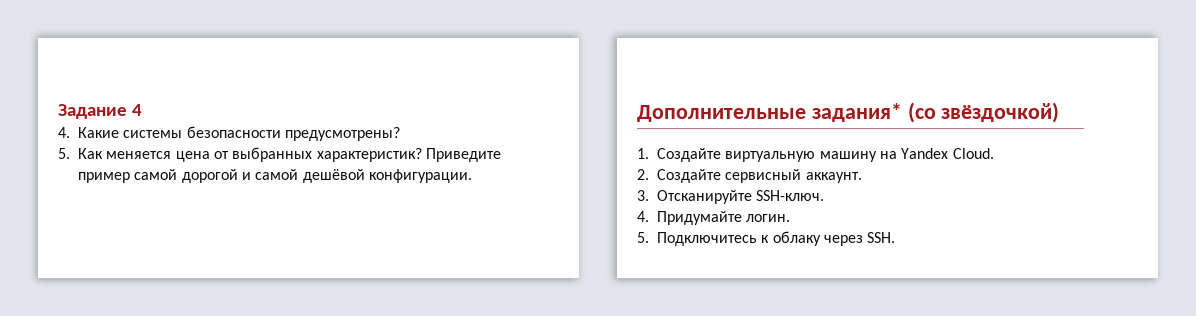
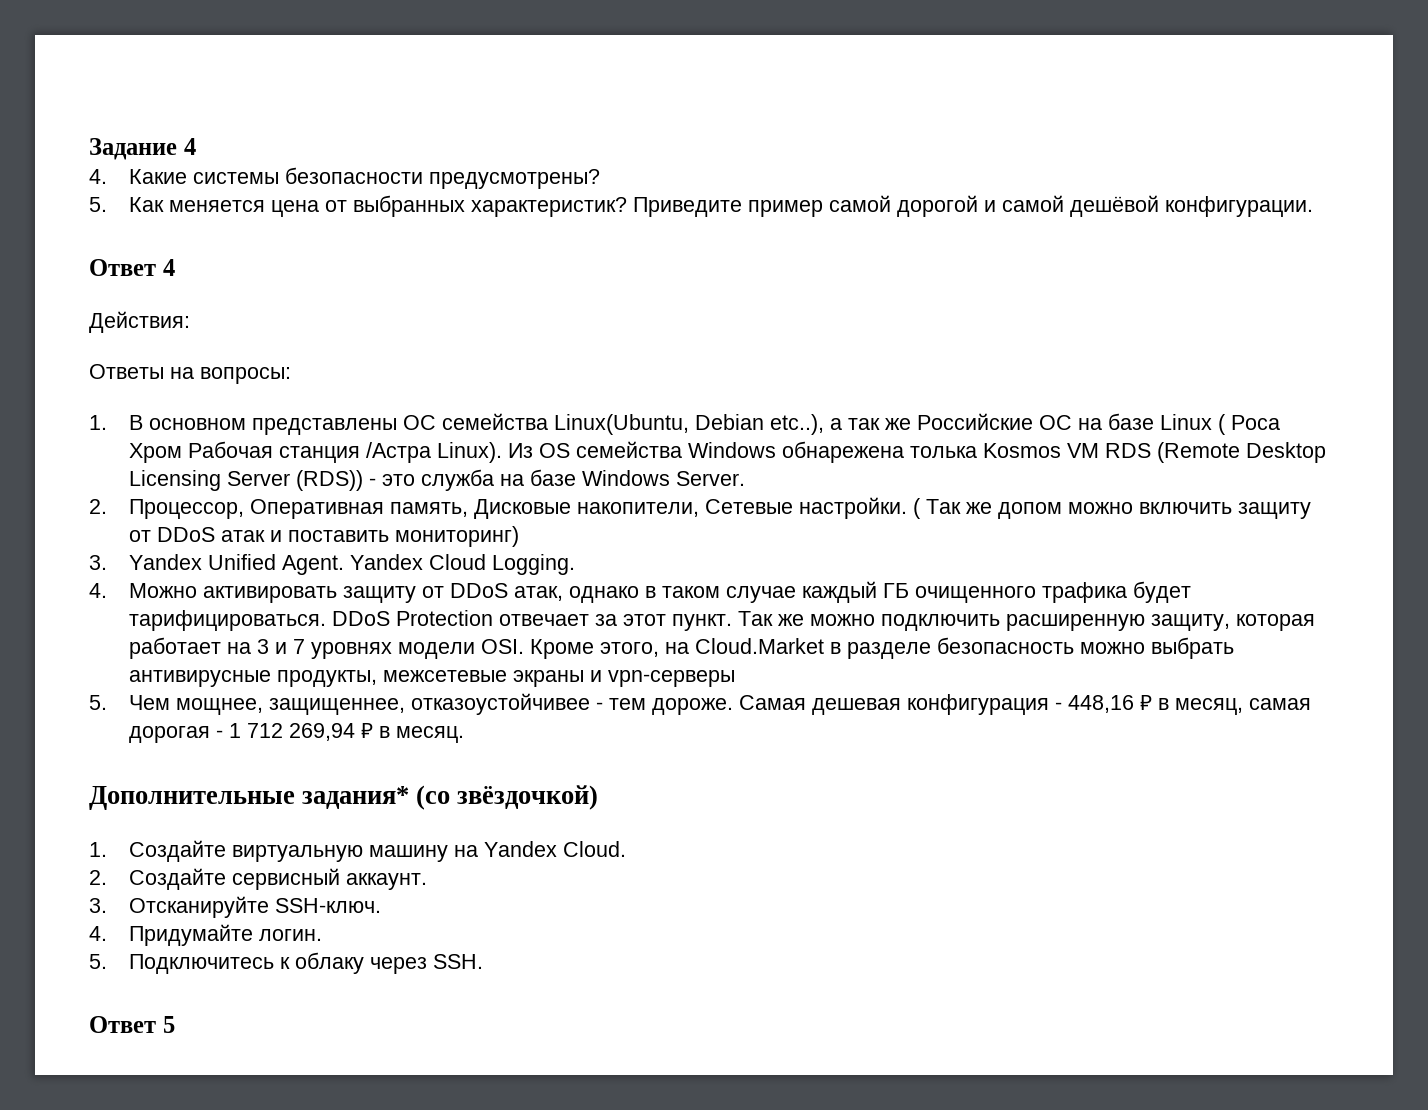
+ Ответ 4
+ Действия:
+ Ответы на вопросы:
+ 1. В основном представлены ОС семейства Linux(Ubuntu, Debian etc..), а так же Российские ОС на базе Linux ( Роса Хром Рабочая станция /Астра Linux). Из OS семейства Windows обнарежена толька Kosmos VM RDS (Remote Desktop Licensing Server (RDS)) - это служба на базе Windows Server.
+ 2. Процессор, Оперативная память, Дисковые накопители, Сетевые настройки. ( Так же допом можно включить защиту от DDoS атак и поставить мониторинг)
+ 3. Yandex Unified Agent. Yandex Cloud Logging.
+ 4. Можно активировать защиту от DDoS атак, однако в таком случае каждый ГБ очищенного трафика будет тарифицироваться. DDoS Protection отвечает за этот пункт. Так же можно подключить расширенную защиту, которая работает на 3 и 7 уровнях модели OSI. Кроме этого, на Cloud.Market в разделе безопасность можно выбрать антивирусные продукты, межсетевые экраны и vpn-серверы
+ 5. Чем мощнее, защищеннее, отказоустойчивее - тем дороже. Самая дешевая конфигурация - 448,16 ₽ в месяц, самая дорогая - 1 712 269,94 ₽ в месяц.
+ Ответ 5

